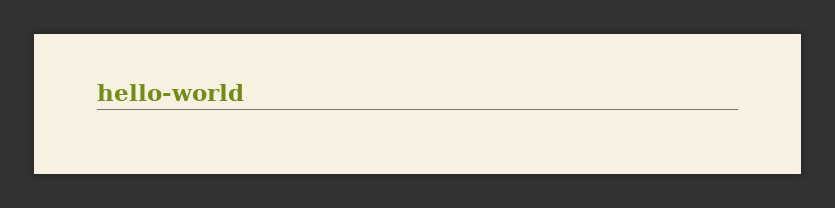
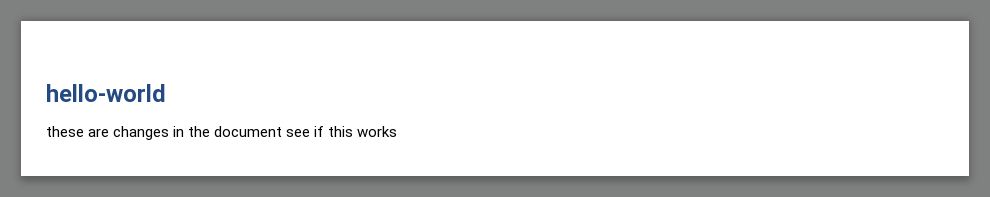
+ these are changes in the document see if this works

